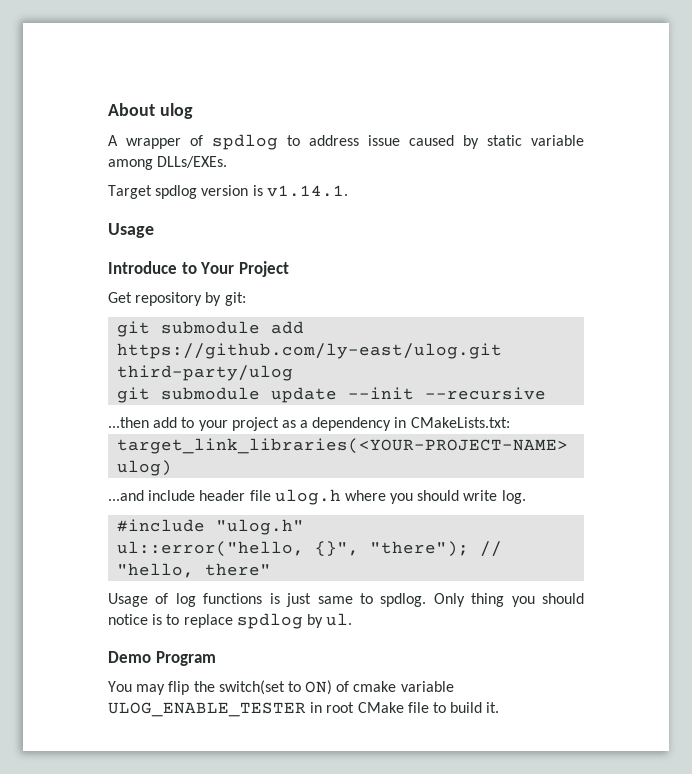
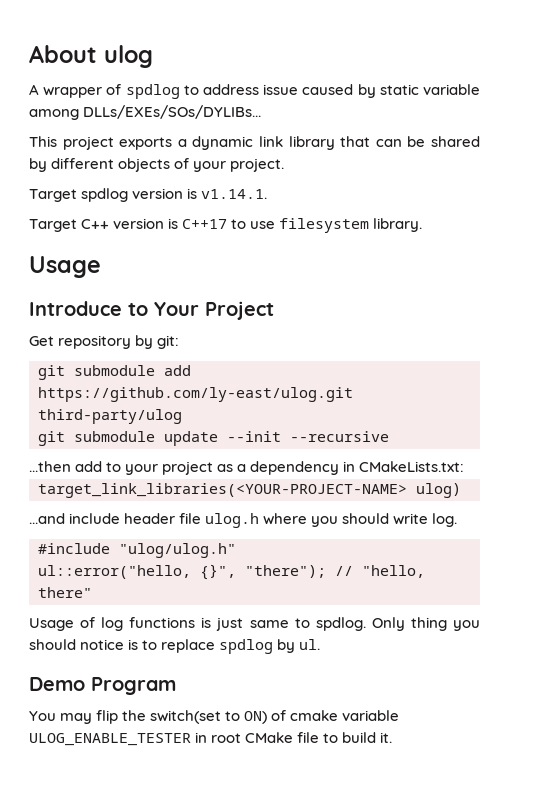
- A wrapper of spdlog to address issue caused by static variable among DLLs/EXEs.
+ A wrapper of spdlog to address issue caused by static variable among DLLs/EXEs/SOs/DYLIBs...
+ This project exports a dynamic link library that can be shared by different objects of your project.
+ Target C++ version is C++17 to use filesystem library.
- #include "ulog.h"
+ #include "ulog/ulog.h"

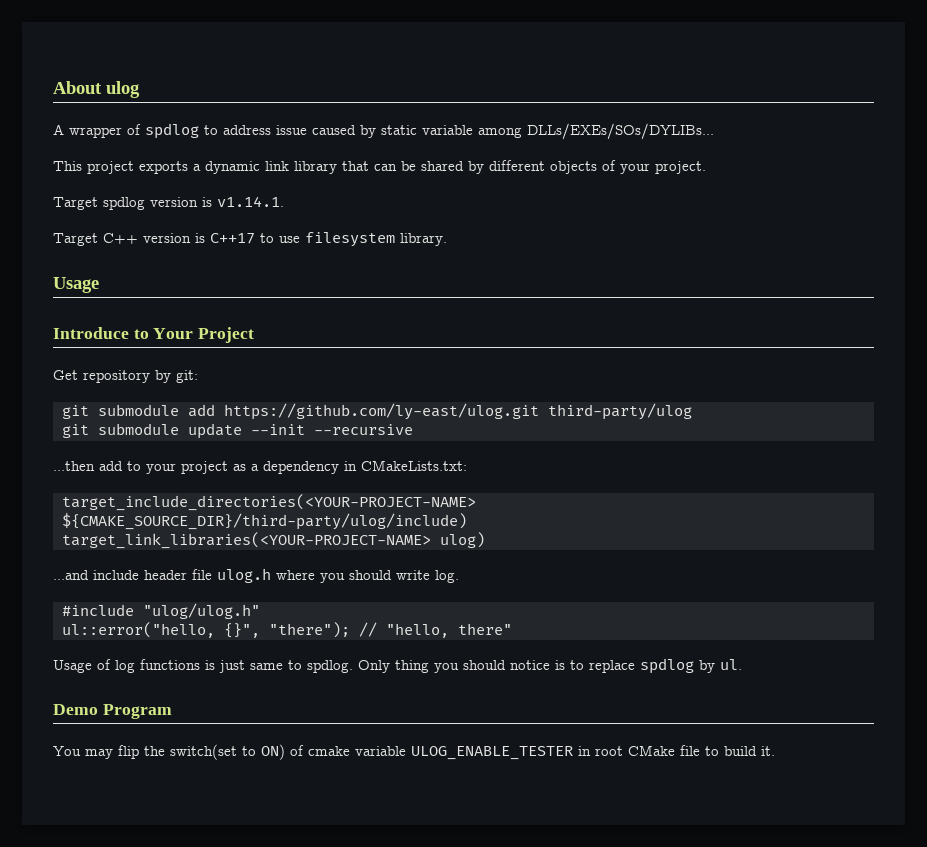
+ target_include_directories(<YOUR-PROJECT-NAME> ${CMAKE_SOURCE_DIR}/third-party/ulog/include)

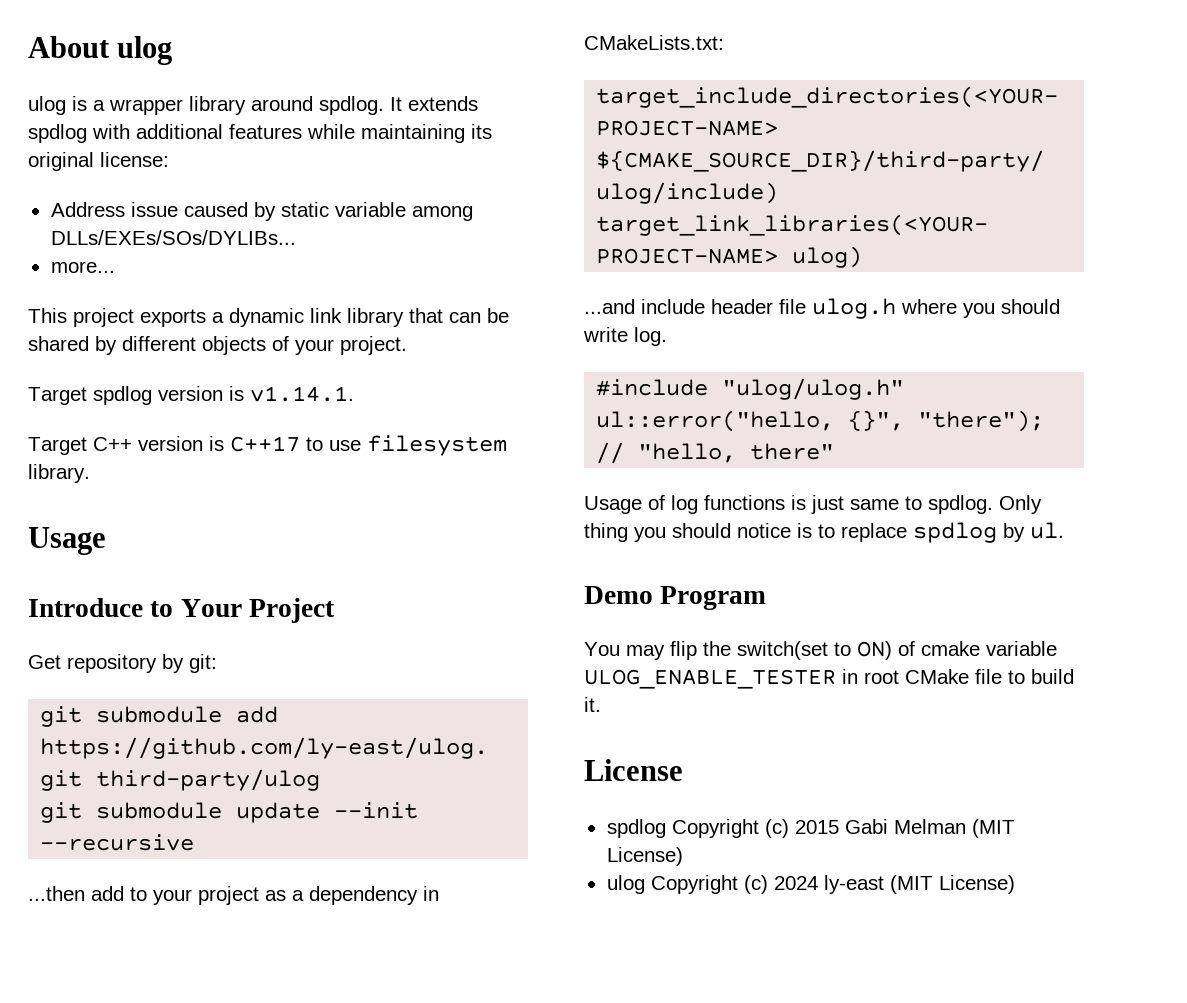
- A wrapper of spdlog to address issue caused by static variable among DLLs/EXEs/SOs/DYLIBs...
+ ulog is a wrapper library around spdlog. It extends spdlog with additional features while maintaining its original license:
+ Address issue caused by static variable among DLLs/EXEs/SOs/DYLIBs...
+ more...
+ License
+ spdlog Copyright (c) 2015 Gabi Melman (MIT License)
+ ulog Copyright (c) 2024 ly-east (MIT License)

